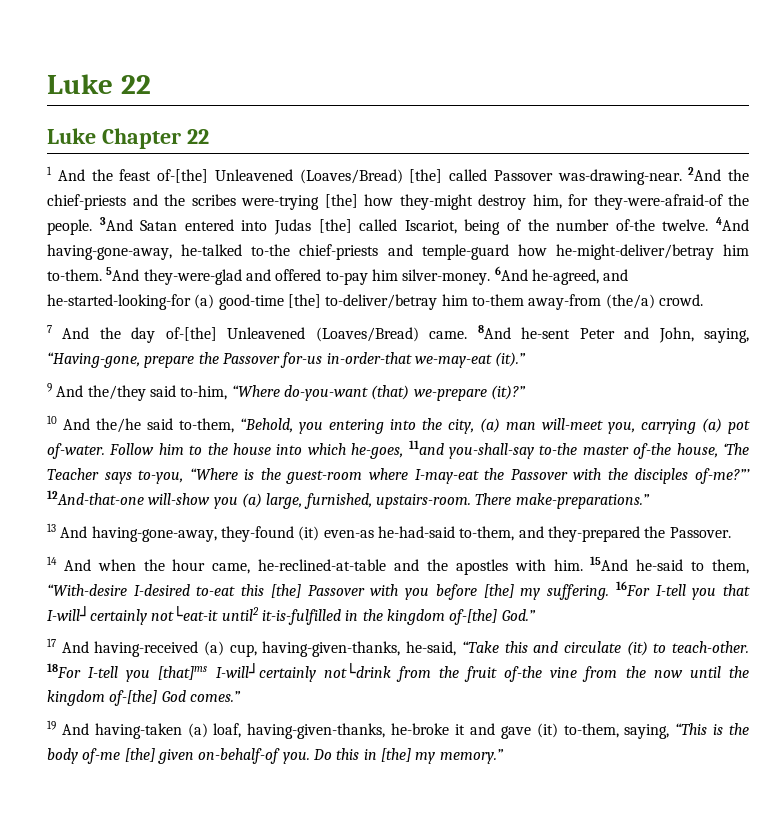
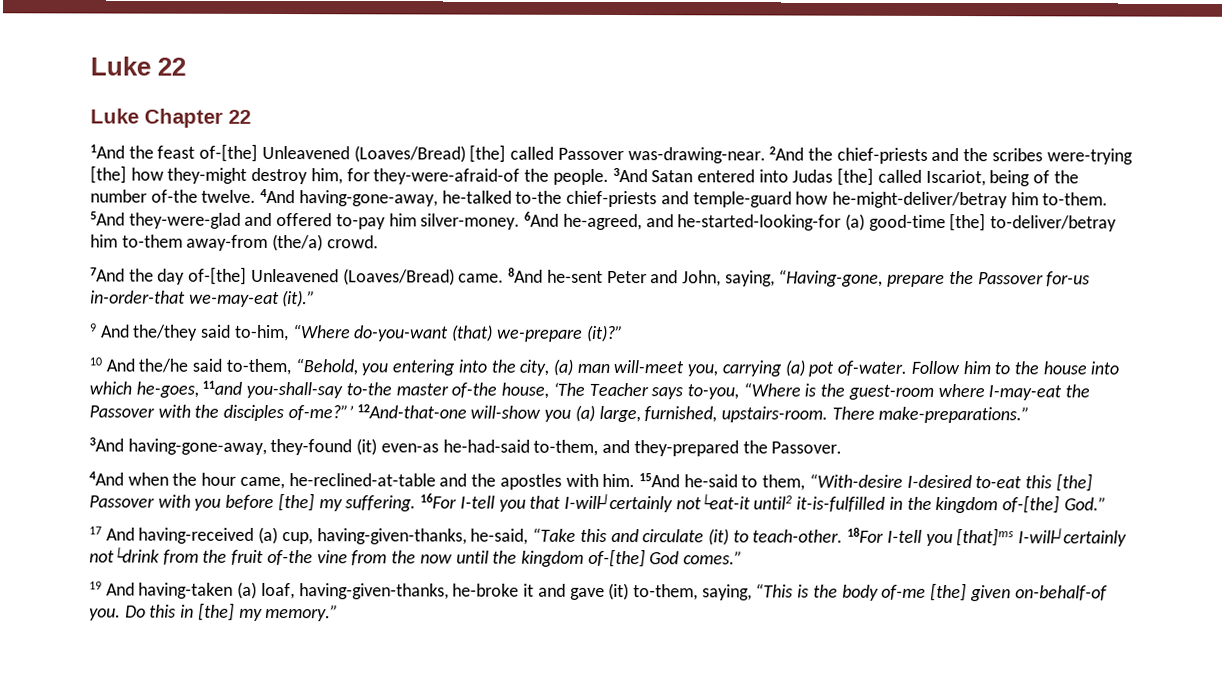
- 1 And the feast of-[the] Unleavened (Loaves/Bread) [the] called Passover was-drawing-near.
+ 1And the feast of-[the] Unleavened (Loaves/Bread) [the] called Passover was-drawing-near.
- 7 And the day of-[the] Unleavened (Loaves/Bread) came.
+ 7And the day of-[the] Unleavened (Loaves/Bread) came.
- 13 And having-gone-away, they-found (it) even-as he-had-said to-them, and they-prepared the Passover.
+ 3And having-gone-away, they-found (it) even-as he-had-said to-them, and they-prepared the Passover.
- 14 And when the hour came, he-reclined-at-table and the apostles with him.
+ 4And when the hour came, he-reclined-at-table and the apostles with him.

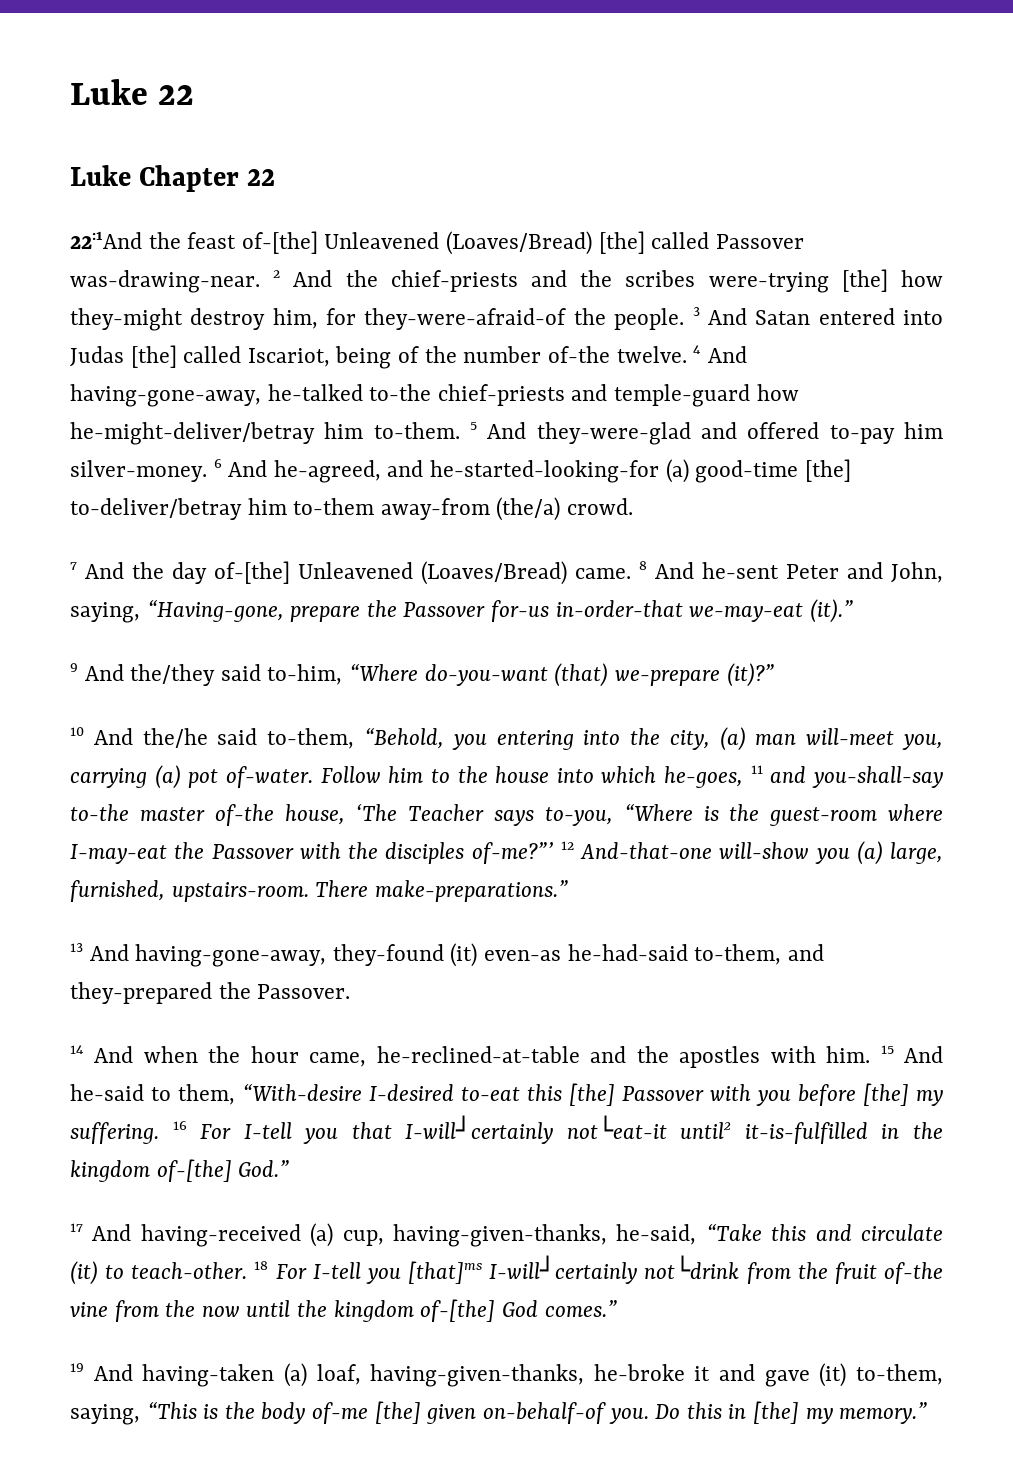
- 1And the feast of-[the] Unleavened (Loaves/Bread) [the] called Passover was-drawing-near.
+ 22:1And the feast of-[the] Unleavened (Loaves/Bread) [the] called Passover was-drawing-near.
- 2And the chief-priests and the scribes were-trying [the] how they-might destroy him, for they-were-afraid-of the people.
+ 2 And the chief-priests and the scribes were-trying [the] how they-might destroy him, for they-were-afraid-of the people.
- 3And Satan entered into Judas [the] called Iscariot, being of the number of-the twelve.
+ 3 And Satan entered into Judas [the] called Iscariot, being of the number of-the twelve.
- 4And having-gone-away, he-talked to-the chief-priests and temple-guard how he-might-deliver/betray him to-them.
+ 4 And having-gone-away, he-talked to-the chief-priests and temple-guard how he-might-deliver/betray him to-them.
- 5And they-were-glad and offered to-pay him silver-money.
+ 5 And they-were-glad and offered to-pay him silver-money.
- 6And he-agreed, and he-started-looking-for (a) good-time [the] to-deliver/betray him to-them away-from (the/a) crowd.
+ 6 And he-agreed, and he-started-looking-for (a) good-time [the] to-deliver/betray him to-them away-from (the/a) crowd.
- 7And the day of-[the] Unleavened (Loaves/Bread) came.
+ 7 And the day of-[the] Unleavened (Loaves/Bread) came.
- 8And he-sent Peter and John, saying, “Having-gone, prepare the Passover for-us in-order-that we-may-eat (it).”
+ 8 And he-sent Peter and John, saying, “Having-gone, prepare the Passover for-us in-order-that we-may-eat (it).”
- Follow him to the house into which he-goes, 11and you-shall-say to-the master of-the house, ‘The Teacher says to-you, “Where is the guest-room where I-may-eat the Passover with the disciples of-me?”’
+ Follow him to the house into which he-goes, 11 and you-shall-say to-the master of-the house, ‘The Teacher says to-you, “Where is the guest-room where I-may-eat the Passover with the disciples of-me?”’
- 12And-that-one will-show you (a) large, furnished, upstairs-room.
+ 12 And-that-one will-show you (a) large, furnished, upstairs-room.
- 3And having-gone-away, they-found (it) even-as he-had-said to-them, and they-prepared the Passover.
+ 13 And having-gone-away, they-found (it) even-as he-had-said to-them, and they-prepared the Passover.
- 4And when the hour came, he-reclined-at-table and the apostles with him.
+ 14 And when the hour came, he-reclined-at-table and the apostles with him.
- 15And he-said to them, “With-desire I-desired to-eat this [the] Passover with you before [the] my suffering.
+ 15 And he-said to them, “With-desire I-desired to-eat this [the] Passover with you before [the] my suffering.
- 16For I-tell you that I-will┘certainly not└eat-it until2 it-is-fulfilled in the kingdom of-[the] God.”
+ 16 For I-tell you that I-will┘certainly not└eat-it until2 it-is-fulfilled in the kingdom of-[the] God.”
- 18For I-tell you [that]ms I-will┘certainly not└drink from the fruit of-the vine from the now until the kingdom of-[the] God comes.”
+ 18 For I-tell you [that]ms I-will┘certainly not└drink from the fruit of-the vine from the now until the kingdom of-[the] God comes.”

